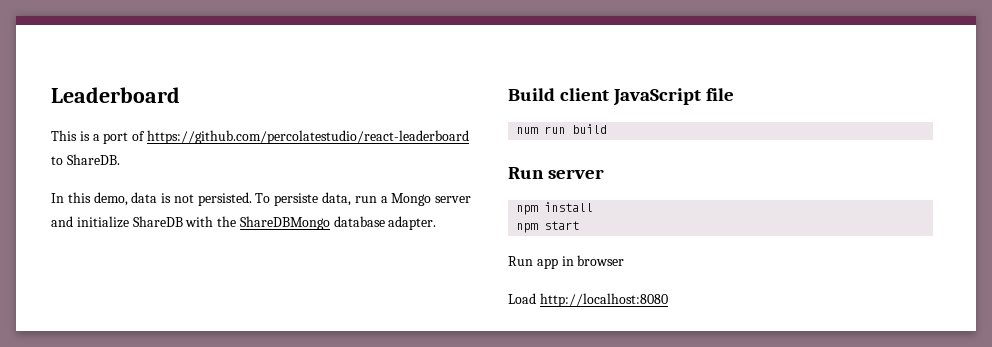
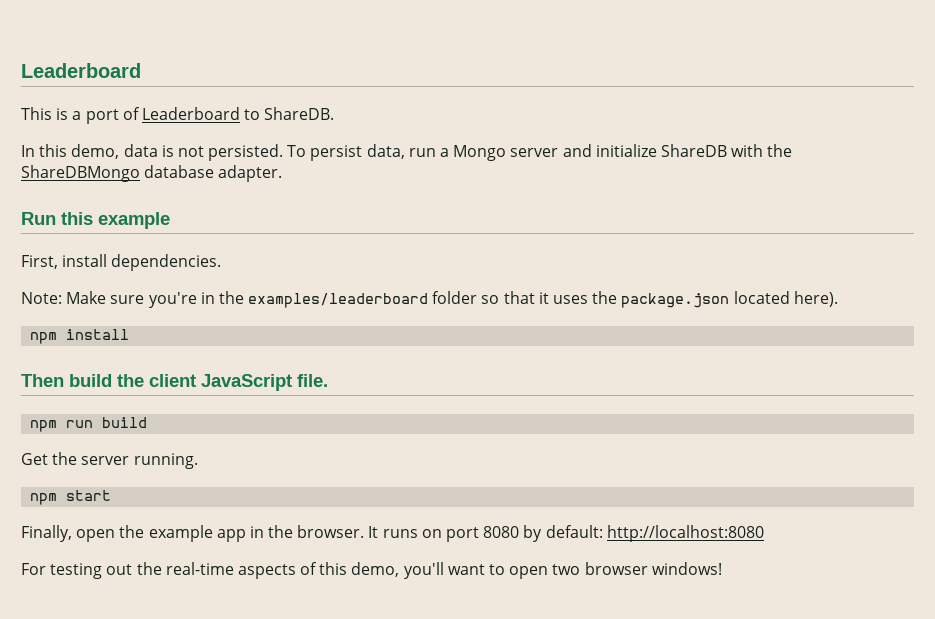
- This is a port of https://github.com/percolatestudio/react-leaderboard to ShareDB.
+ This is a port of Leaderboard to ShareDB.
- To persiste data, run a Mongo server and initialize ShareDB with the ShareDBMongo database adapter.
+ To persist data, run a Mongo server and initialize ShareDB with the ShareDBMongo database adapter.
- Build client JavaScript file
- num run build
- Run server
+ Run this example
+ First, install dependencies.
+ Note: Make sure you're in the examples/leaderboard folder so that it uses the package.json located here).
  npm install
+ Then build the client JavaScript file.
+ npm run build
+ Get the server running.
  npm start
- Run app in browser
- Load http://localhost:8080
+ Finally, open the example app in the browser. It runs on port 8080 by default: http://localhost:8080
+ For testing out the real-time aspects of this demo, you'll want to open two browser windows!

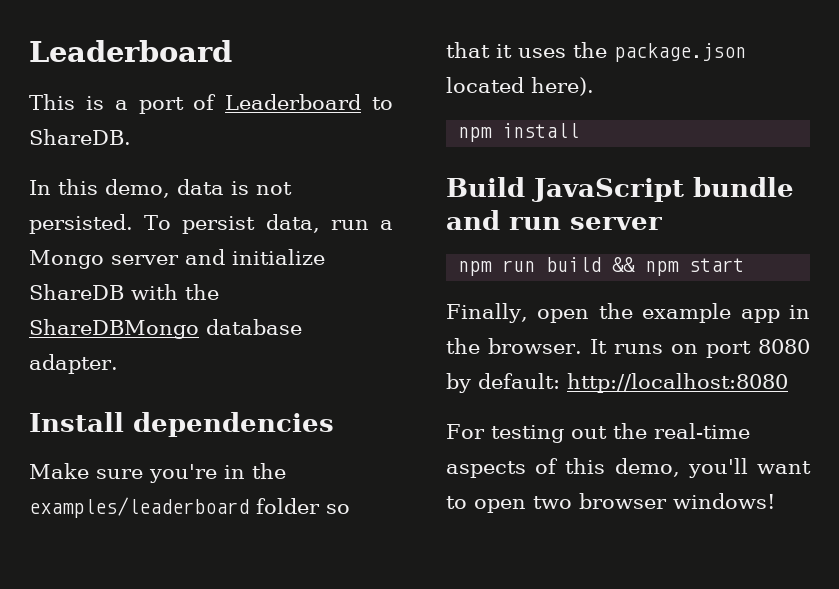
- Run this example
- First, install dependencies.
- Note: Make sure you're in the examples/leaderboard folder so that it uses the package.json located here).
+ Install dependencies
+ Make sure you're in the examples/leaderboard folder so that it uses the package.json located here).
- Then build the client JavaScript file.
+ Build JavaScript bundle and run server
- npm run build
- Get the server running.
- npm start
+ npm run build && npm start

